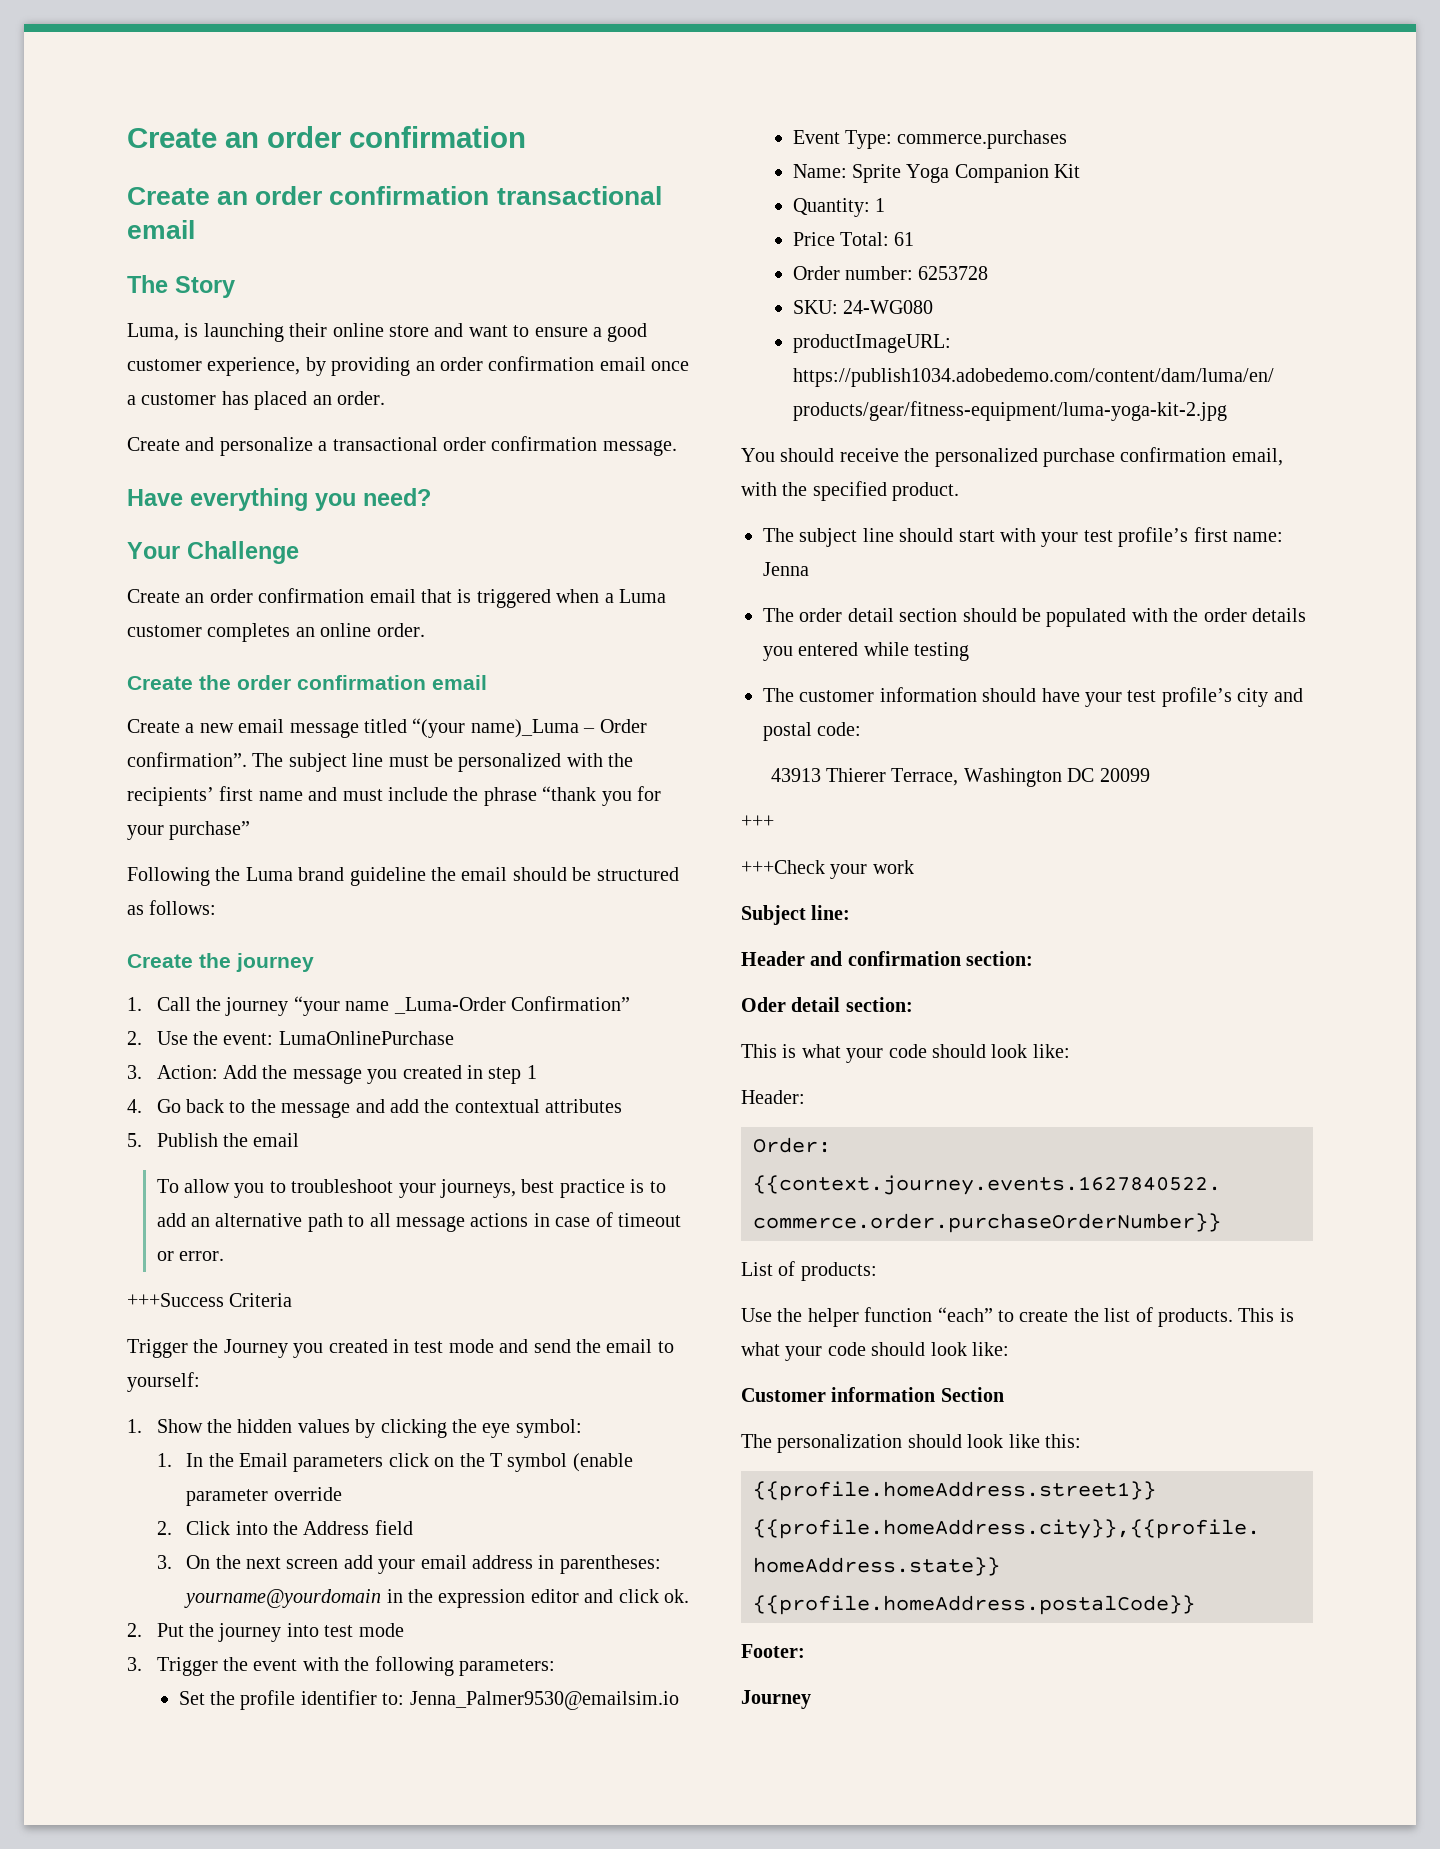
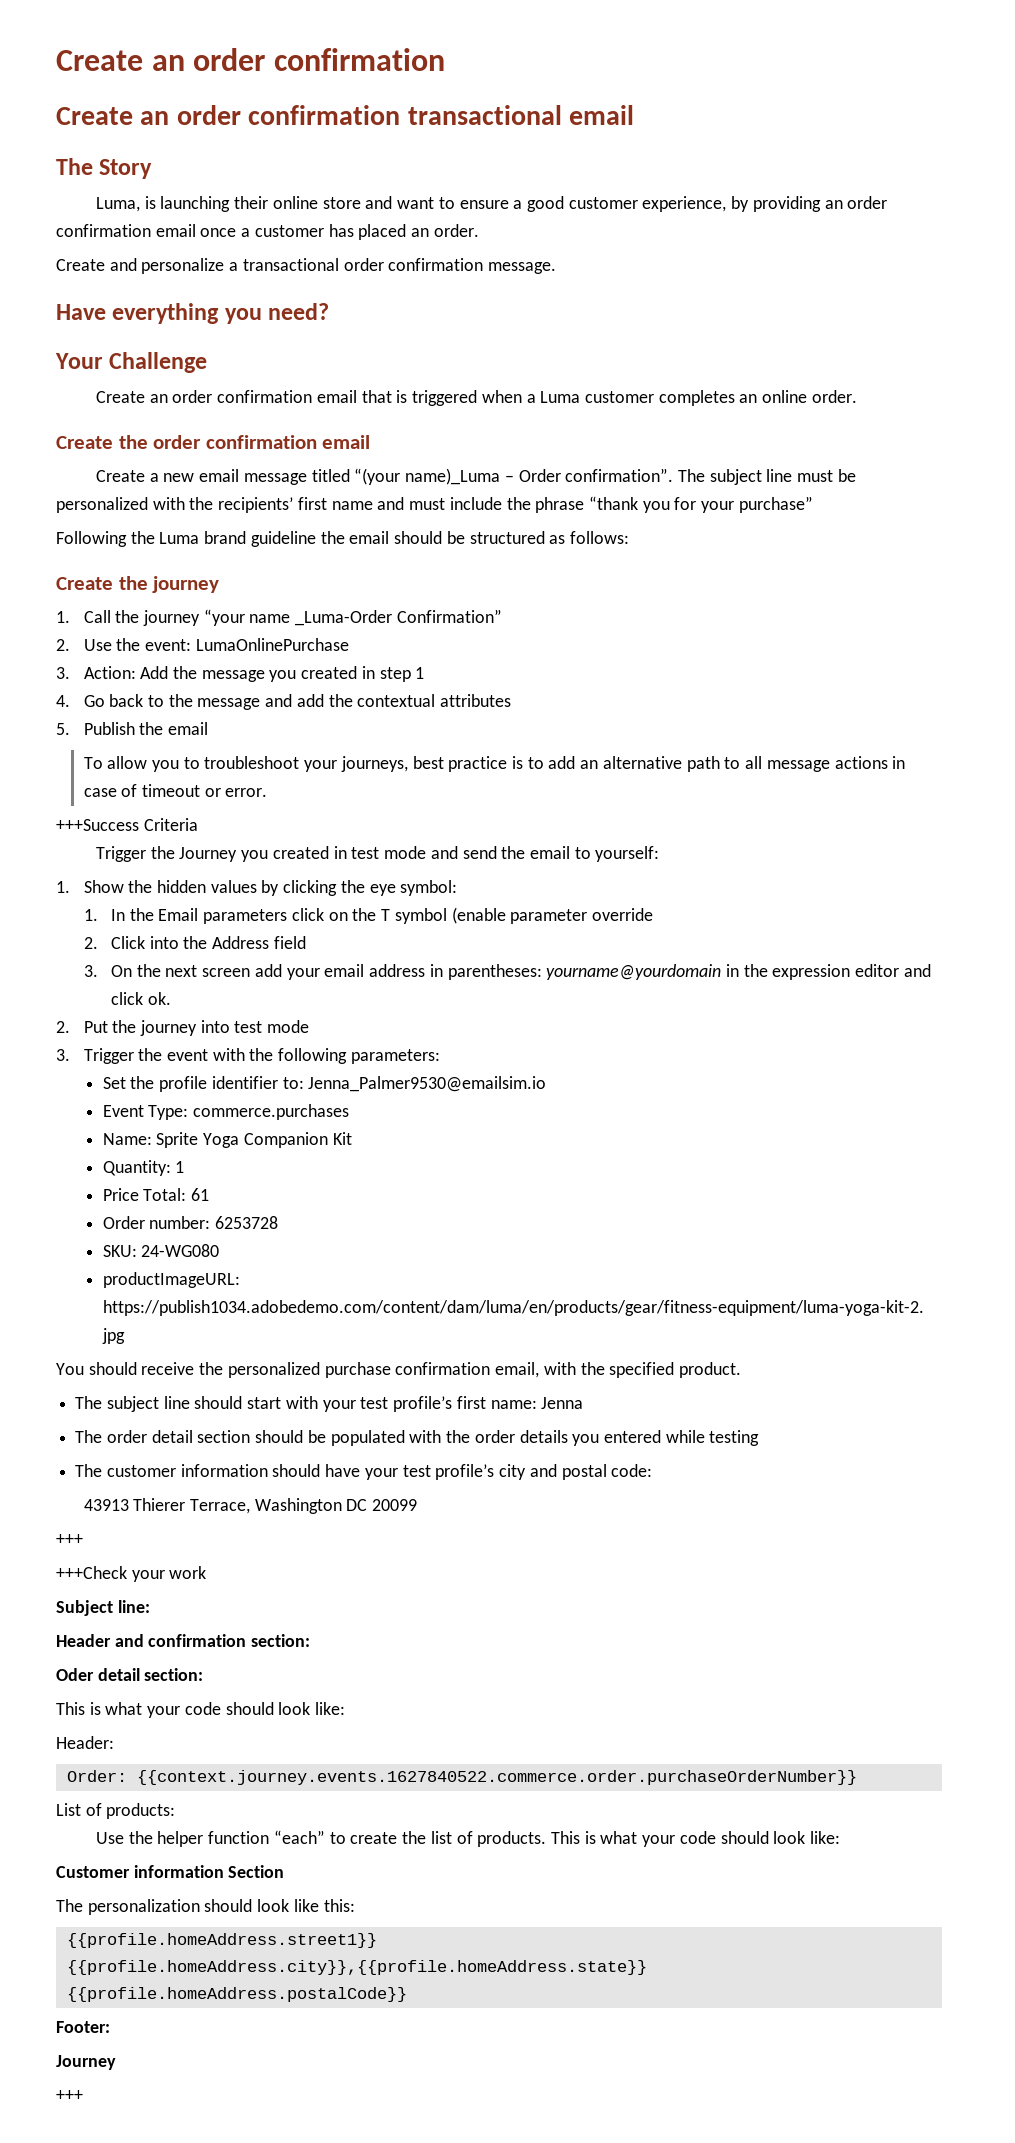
  Footer:
  Journey
+ +++

